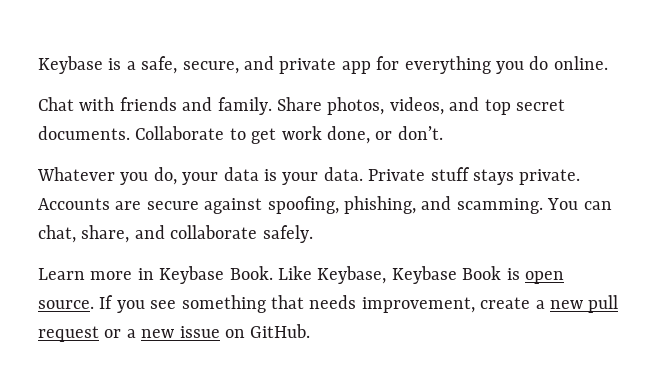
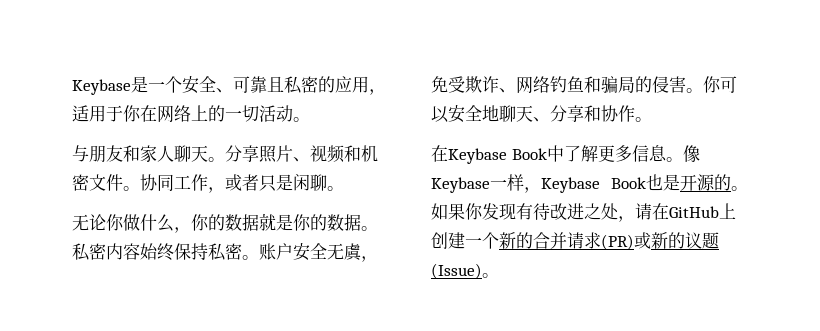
- Keybase is a safe, secure, and private app for everything you do online.
- Chat with friends and family. Share photos, videos, and top secret documents. Collaborate to get work done, or don’t.
- Whatever you do, your data is your data. Private stuff stays private. Accounts are secure against spoofing, phishing, and scamming. You can chat, share, and collaborate safely.
- Learn more in Keybase Book. Like Keybase, Keybase Book is open source. If you see something that needs improvement, create a new pull request or a new issue on GitHub.
+ Keybase是一个安全、可靠且私密的应用，适用于你在网络上的一切活动。
+ 与朋友和家人聊天。分享照片、视频和机密文件。协同工作，或者只是闲聊。
+ 无论你做什么，你的数据就是你的数据。私密内容始终保持私密。账户安全无虞，免受欺诈、网络钓鱼和骗局的侵害。你可以安全地聊天、分享和协作。
+ 在Keybase Book中了解更多信息。像Keybase一样，Keybase Book也是开源的。如果你发现有待改进之处，请在GitHub上创建一个新的合并请求(PR)或新的议题(Issue)。

